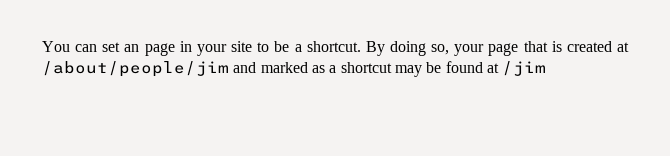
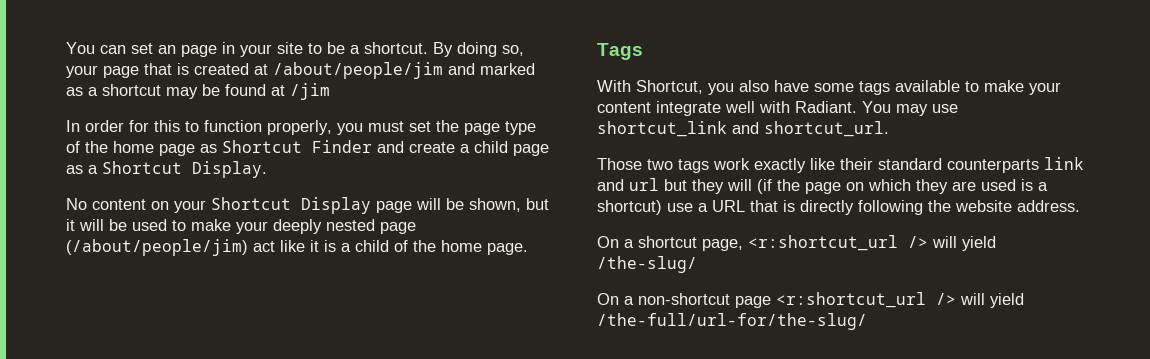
+ In order for this to function properly, you must set the page type of the home page as Shortcut Finder and create a child page as a Shortcut Display.
+ No content on your Shortcut Display page will be shown, but it will be used to make your deeply nested page (/about/people/jim) act like it is a child of the home page.
+ Tags
+ With Shortcut, you also have some tags available to make your content integrate well with Radiant. You may use shortcut_link and shortcut_url.
+ Those two tags work exactly like their standard counterparts link and url but they will (if the page on which they are used is a shortcut) use a URL that is directly following the website address.
+ On a shortcut page, <r:shortcut_url /> will yield /the-slug/
+ On a non-shortcut page <r:shortcut_url /> will yield /the-full/url-for/the-slug/

